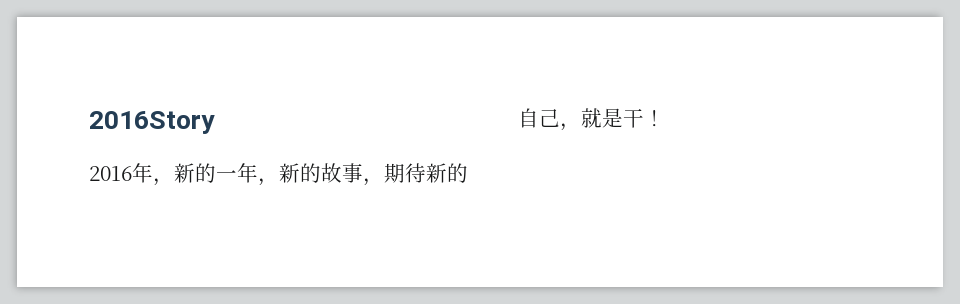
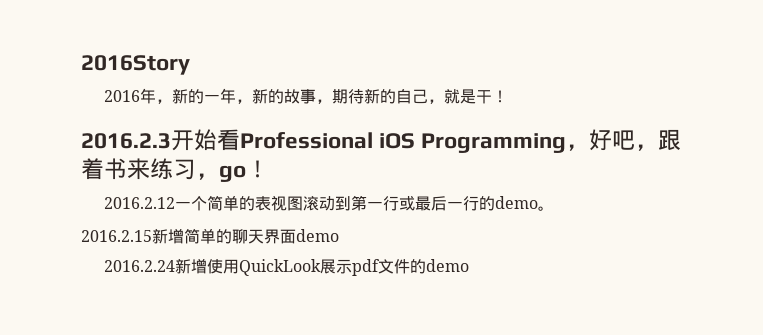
+ 2016.2.3开始看Professional iOS Programming，好吧，跟着书来练习，go！
+ 2016.2.12一个简单的表视图滚动到第一行或最后一行的demo。
+ 2016.2.15新增简单的聊天界面demo
+ 2016.2.24新增使用QuickLook展示pdf文件的demo

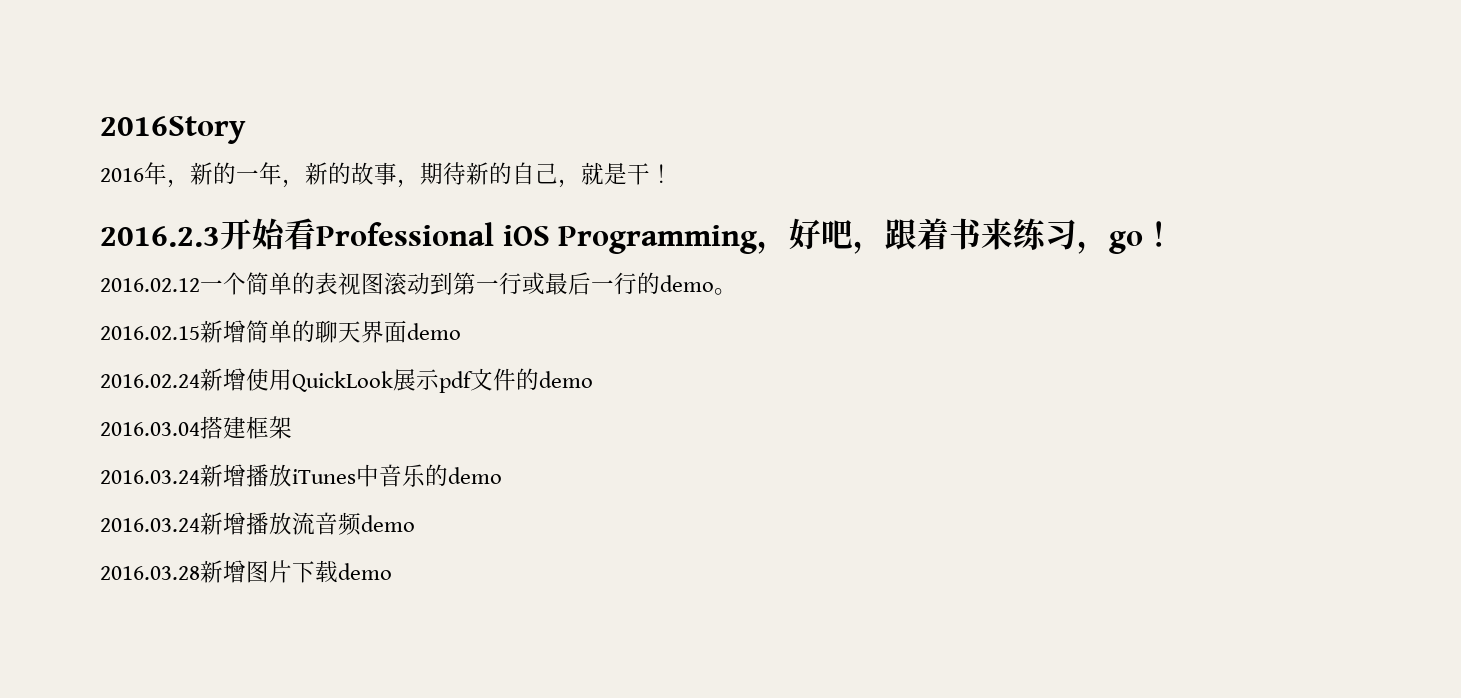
- 2016.2.12一个简单的表视图滚动到第一行或最后一行的demo。
+ 2016.02.12一个简单的表视图滚动到第一行或最后一行的demo。
- 2016.2.15新增简单的聊天界面demo
+ 2016.02.15新增简单的聊天界面demo
- 2016.2.24新增使用QuickLook展示pdf文件的demo
+ 2016.02.24新增使用QuickLook展示pdf文件的demo
+ 2016.03.04搭建框架
+ 2016.03.24新增播放iTunes中音乐的demo
+ 2016.03.24新增播放流音频demo
+ 2016.03.28新增图片下载demo

